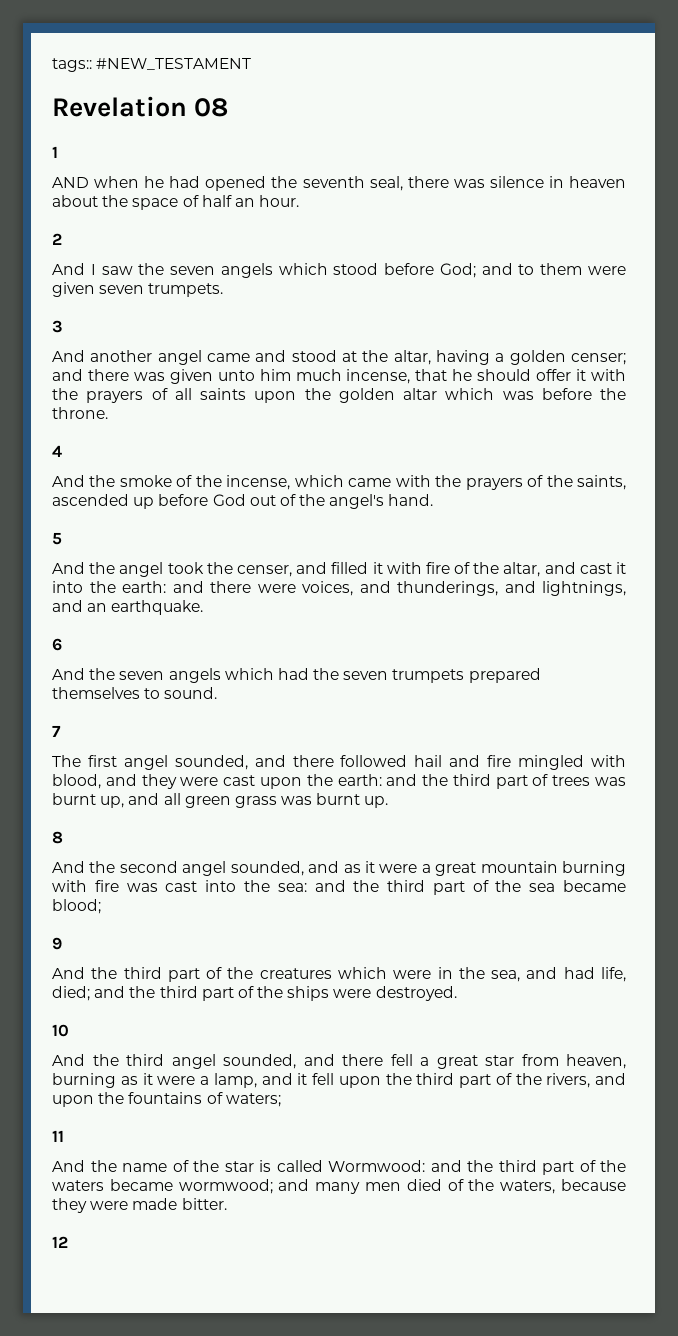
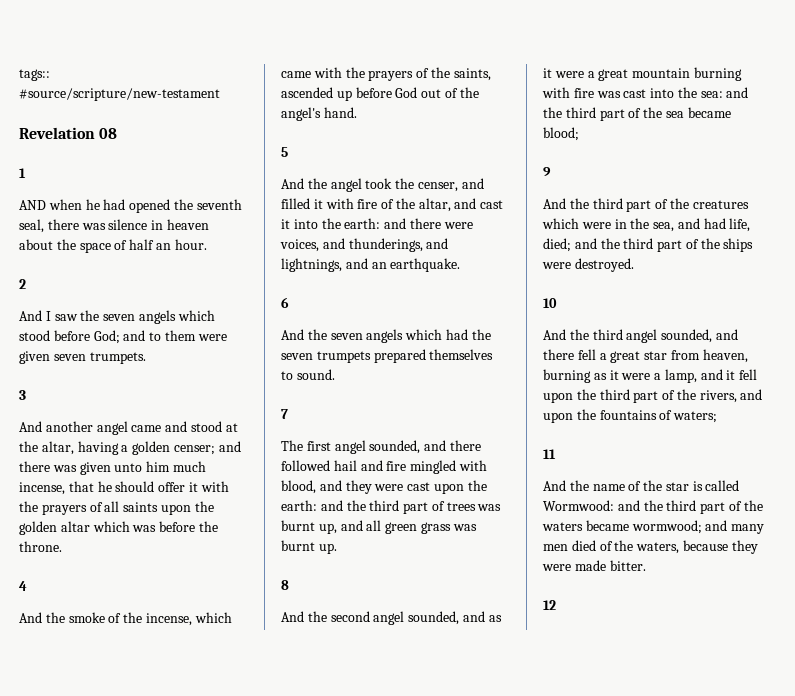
- tags:: #NEW_TESTAMENT
+ tags:: #source/scripture/new-testament

